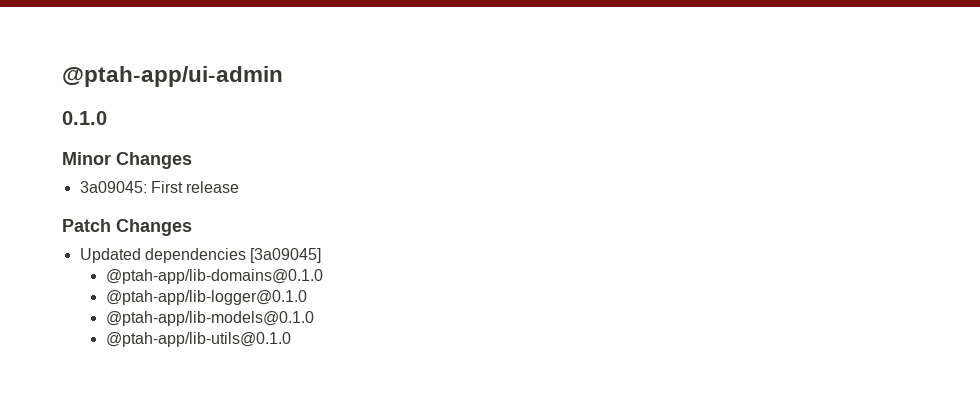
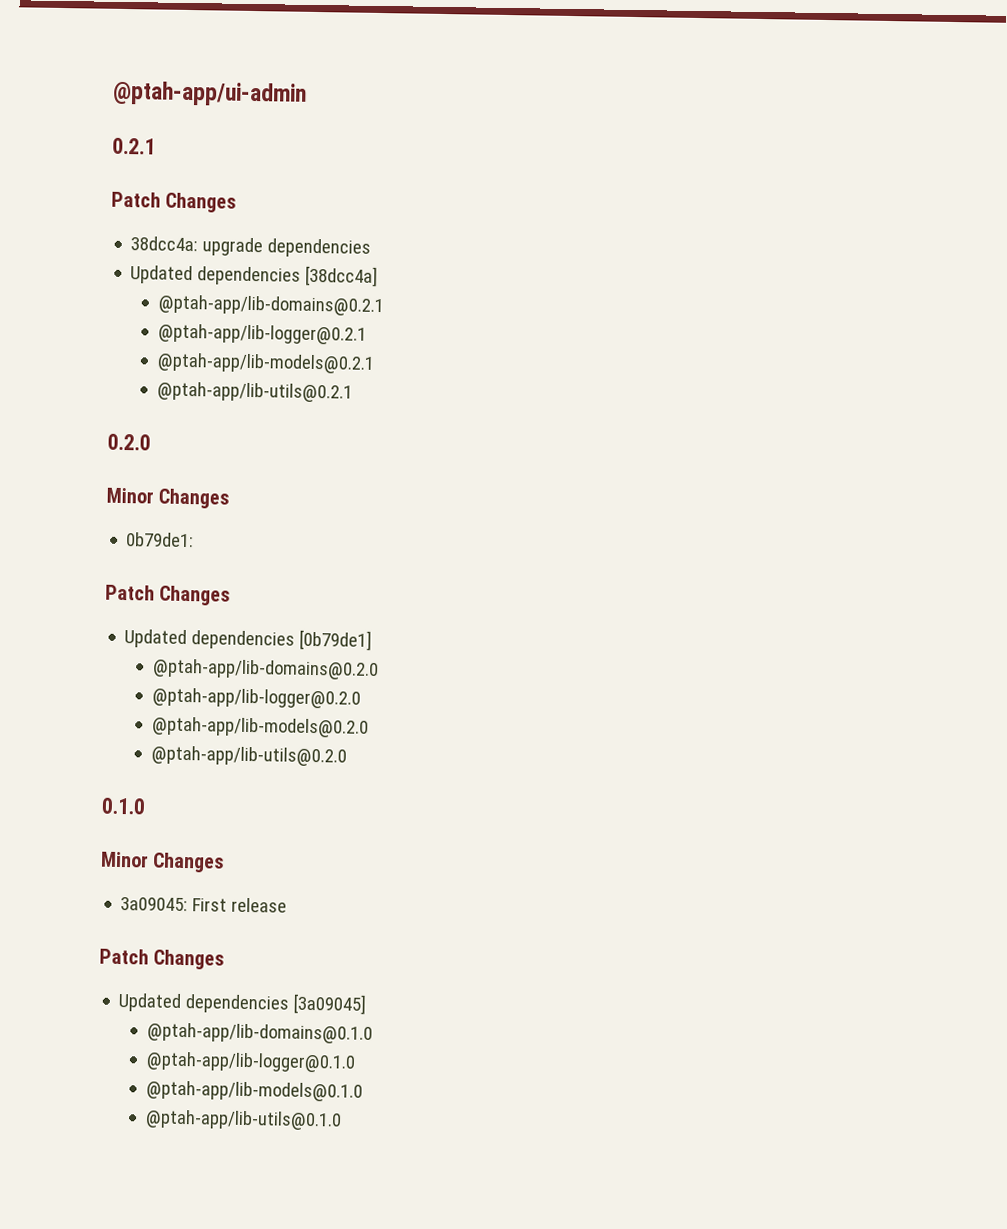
+ 0.2.1
+ Patch Changes
+ 38dcc4a: upgrade dependencies
+ Updated dependencies [38dcc4a]
+ @ptah-app/lib-domains@0.2.1
+ @ptah-app/lib-logger@0.2.1
+ @ptah-app/lib-models@0.2.1
+ @ptah-app/lib-utils@0.2.1
+ 0.2.0
+ Minor Changes
+ 0b79de1:
+ Patch Changes
+ Updated dependencies [0b79de1]
+ @ptah-app/lib-domains@0.2.0
+ @ptah-app/lib-logger@0.2.0
+ @ptah-app/lib-models@0.2.0
+ @ptah-app/lib-utils@0.2.0

